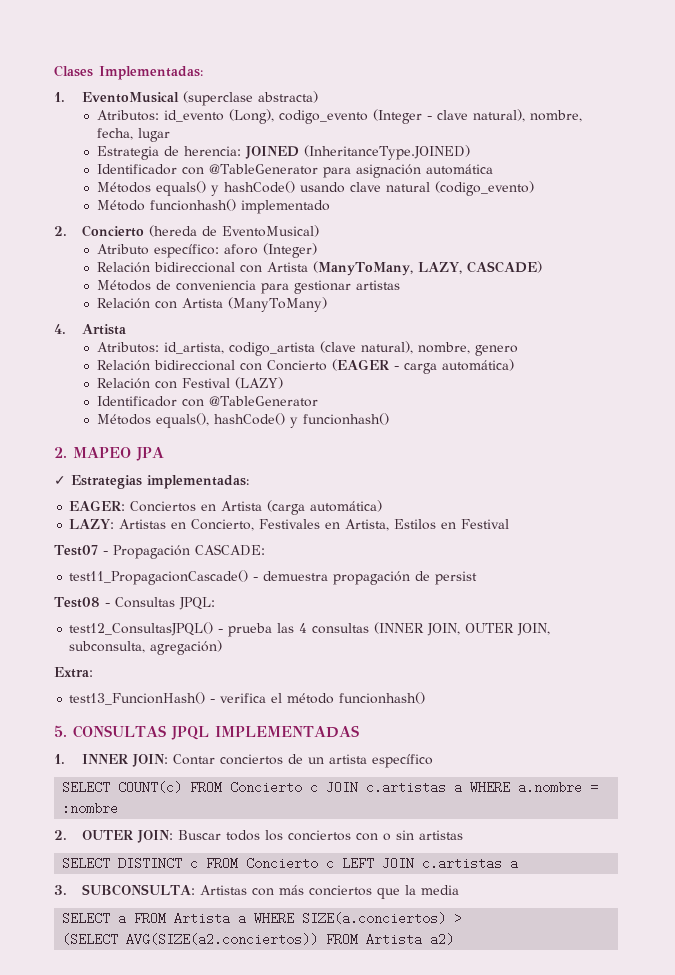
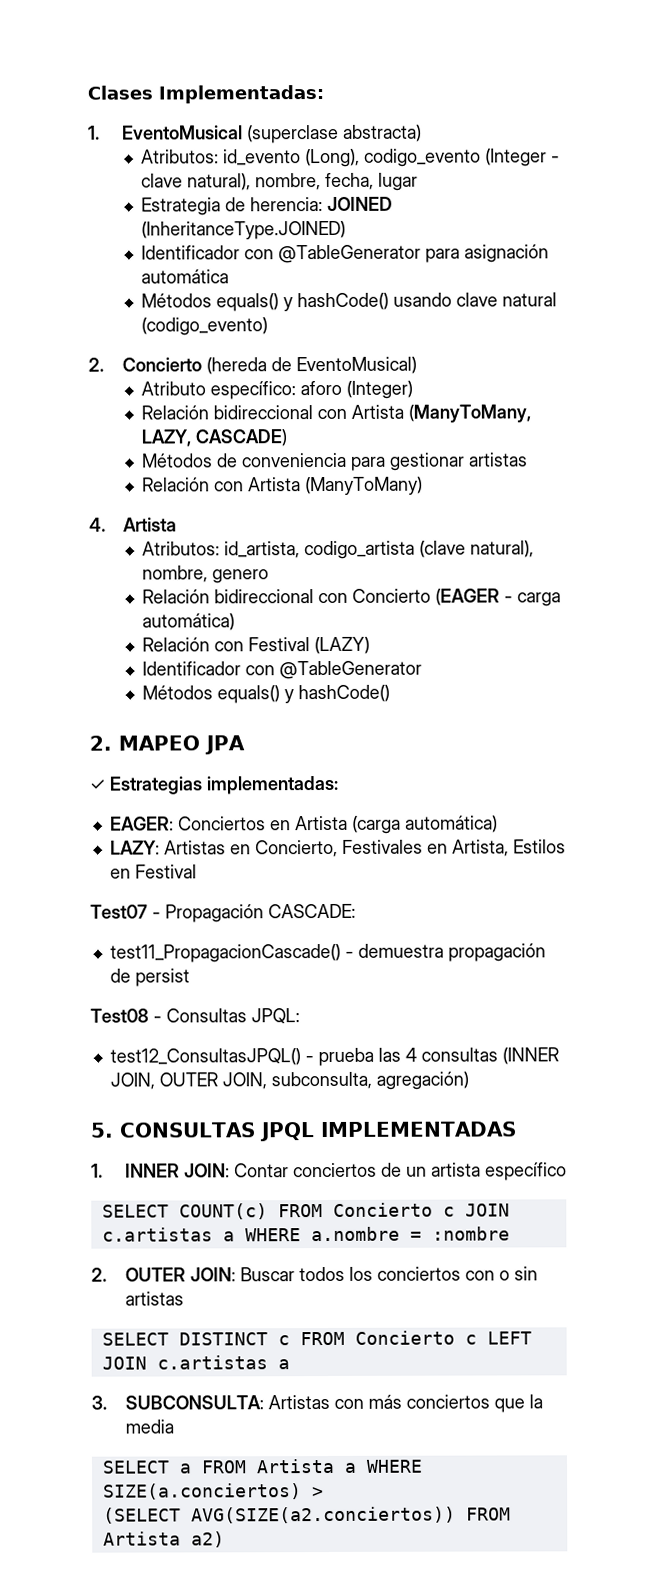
- Método funcionhash() implementado
  Relación con Festival (LAZY)
  Identificador con @TableGenerator
- Métodos equals(), hashCode() y funcionhash()
+ Métodos equals() y hashCode()
- Extra:
- test13_FuncionHash() - verifica el método funcionhash()

